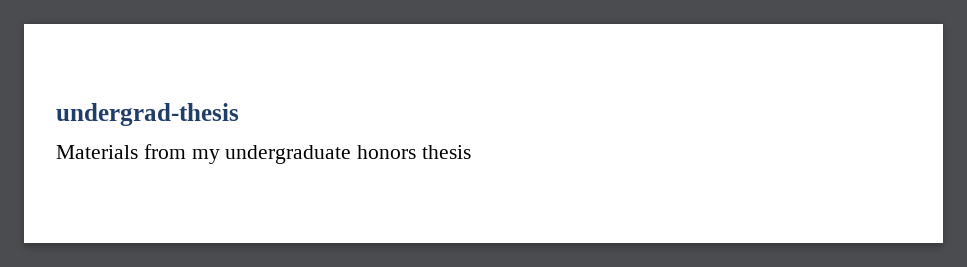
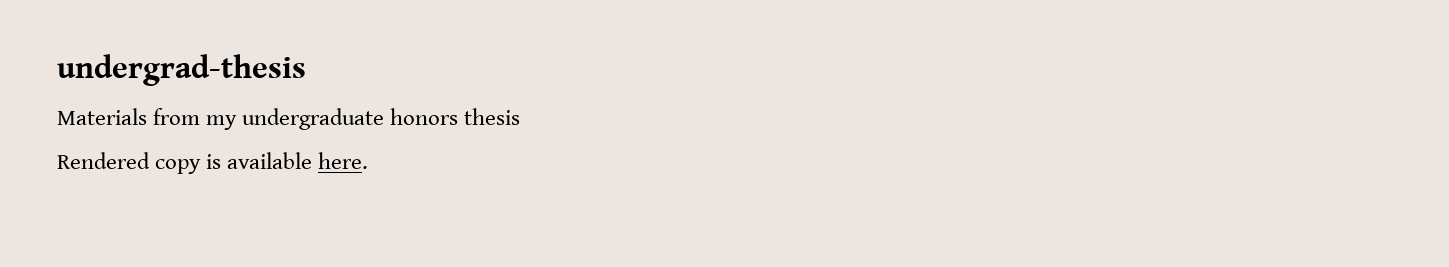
+ Rendered copy is available here.

